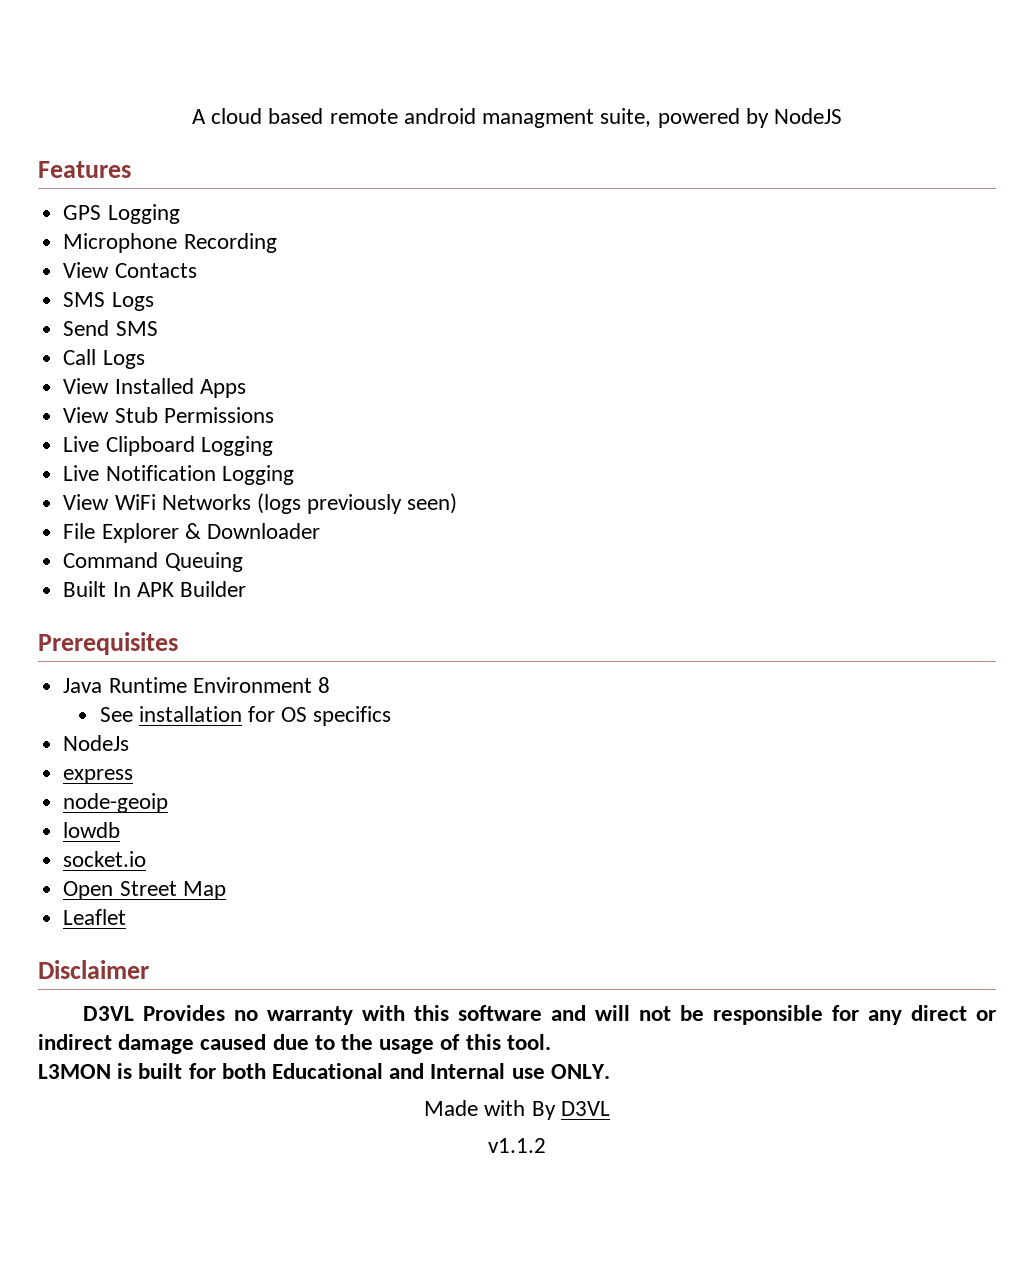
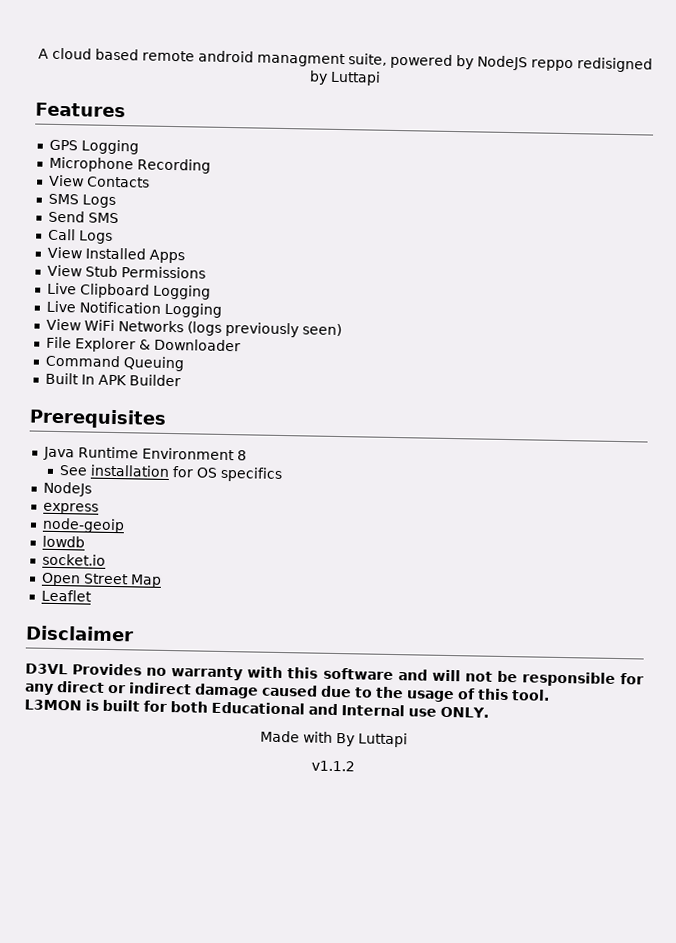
- A cloud based remote android managment suite, powered by NodeJS
+ A cloud based remote android managment suite, powered by NodeJS reppo redisigned by Luttapi
- Made with By D3VL
+ Made with By Luttapi

